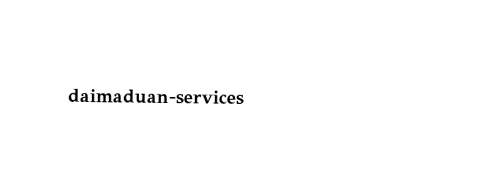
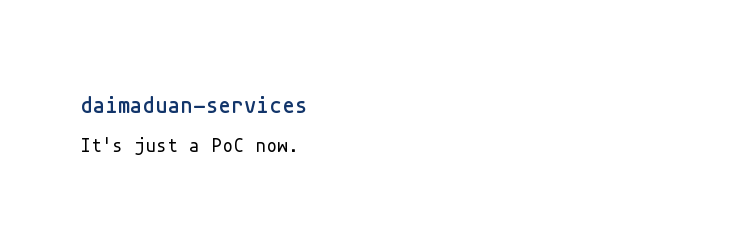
+ It's just a PoC now.

